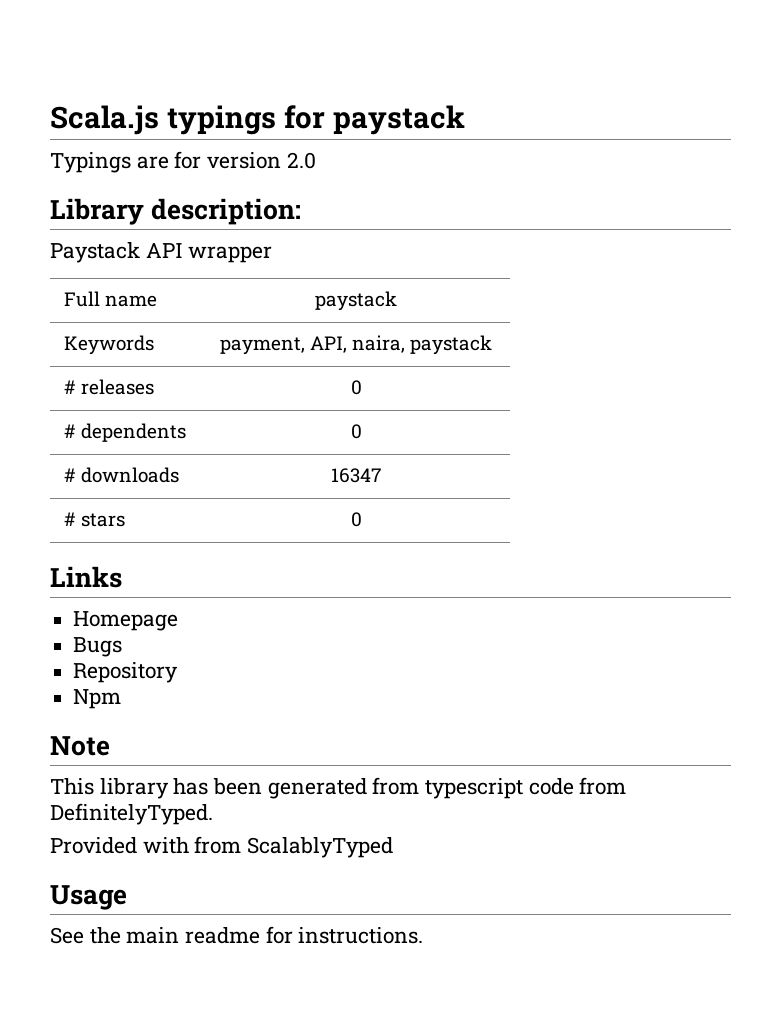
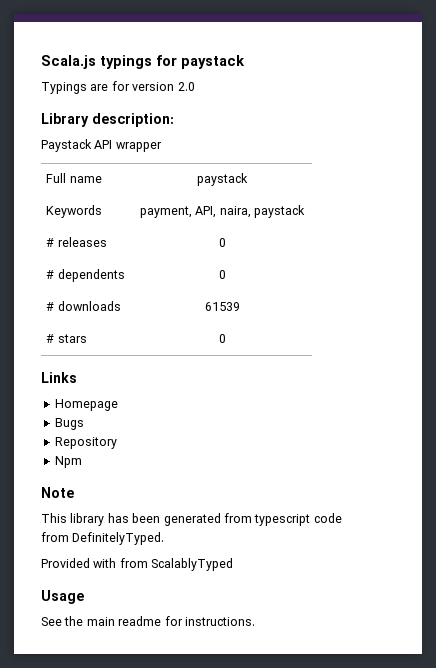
- # downloads | 16347
+ # downloads | 61539

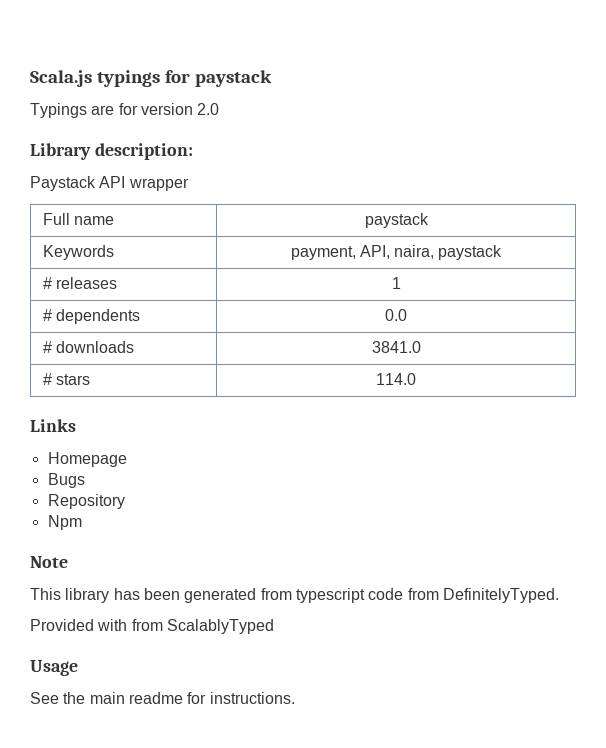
- # releases | 0
+ # releases | 1
- # dependents | 0
+ # dependents | 0.0
- # downloads | 61539
+ # downloads | 3841.0
- # stars | 0
+ # stars | 114.0

